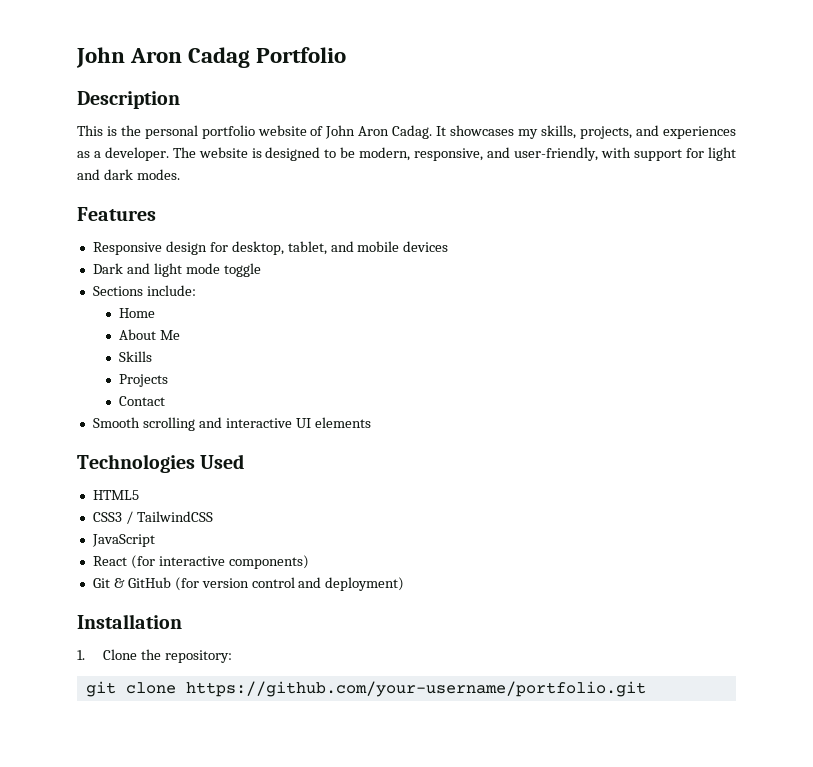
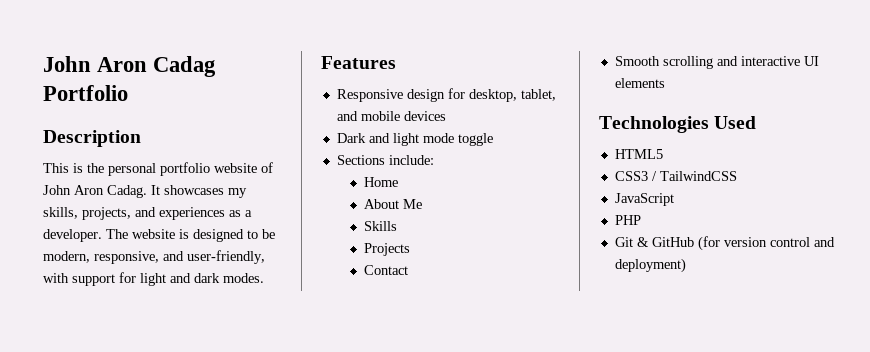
- React (for interactive components)
+ PHP
- Installation
- 1. Clone the repository:
- git clone https://github.com/your-username/portfolio.git

